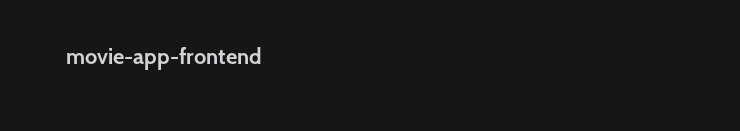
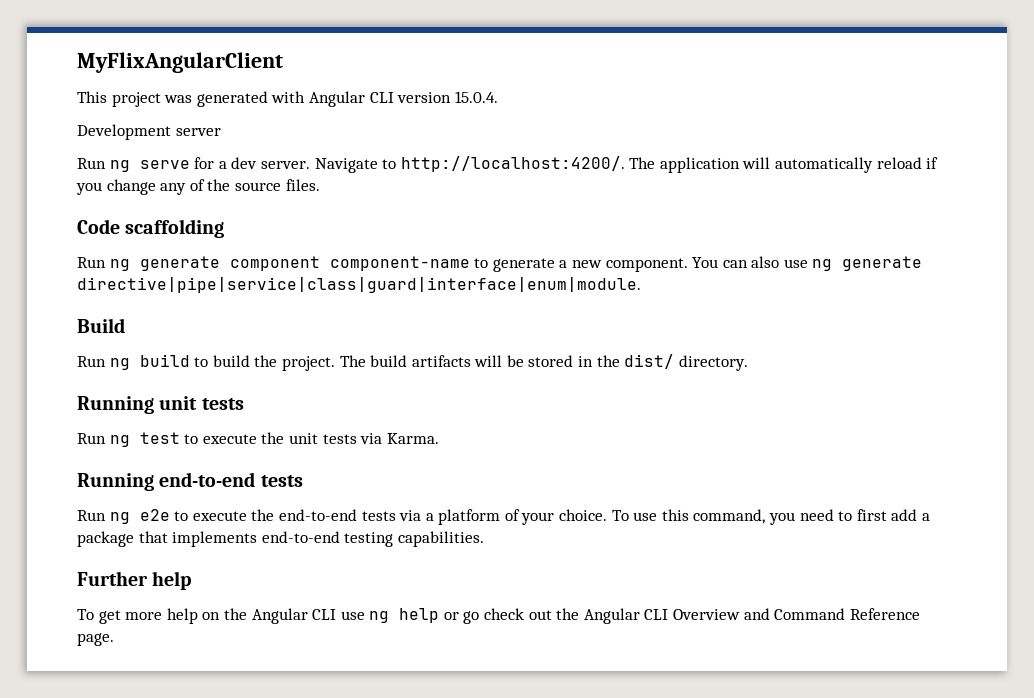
- movie-app-frontend
+ MyFlixAngularClient
+ This project was generated with Angular CLI version 15.0.4.
+ Development server
+ Run ng serve for a dev server. Navigate to http://localhost:4200/. The application will automatically reload if you change any of the source files.
+ Code scaffolding
+ Run ng generate component component-name to generate a new component. You can also use ng generate directive|pipe|service|class|guard|interface|enum|module.
+ Build
+ Run ng build to build the project. The build artifacts will be stored in the dist/ directory.
+ Running unit tests
+ Run ng test to execute the unit tests via Karma.
+ Running end-to-end tests
+ Run ng e2e to execute the end-to-end tests via a platform of your choice. To use this command, you need to first add a package that implements end-to-end testing capabilities.
+ Further help
+ To get more help on the Angular CLI use ng help or go check out the Angular CLI Overview and Command Reference page.

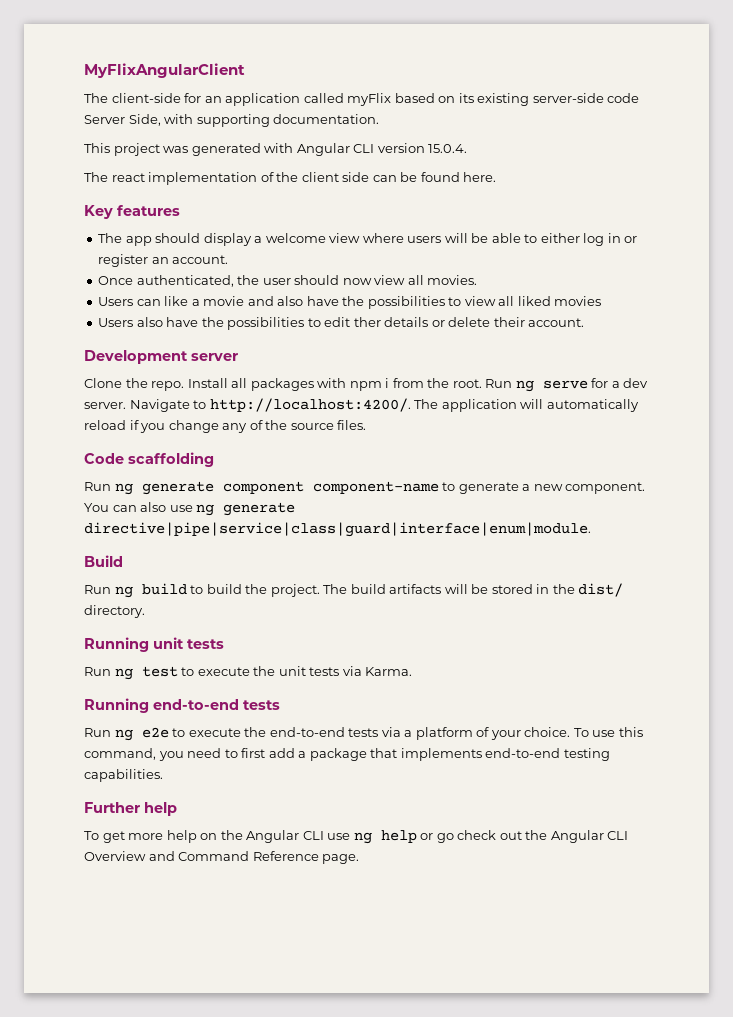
+ The client-side for an application called myFlix based on its existing server-side code Server Side, with supporting documentation.
+ The react implementation of the client side can be found here.
+ Key features
+ The app should display a welcome view where users will be able to either log in or register an account.
+ Once authenticated, the user should now view all movies.
+ Users can like a movie and also have the possibilities to view all liked movies
+ Users also have the possibilities to edit ther details or delete their account.
  Development server
- Run ng serve for a dev server.
+ Clone the repo. Install all packages with npm i from the root. Run ng serve for a dev server.

